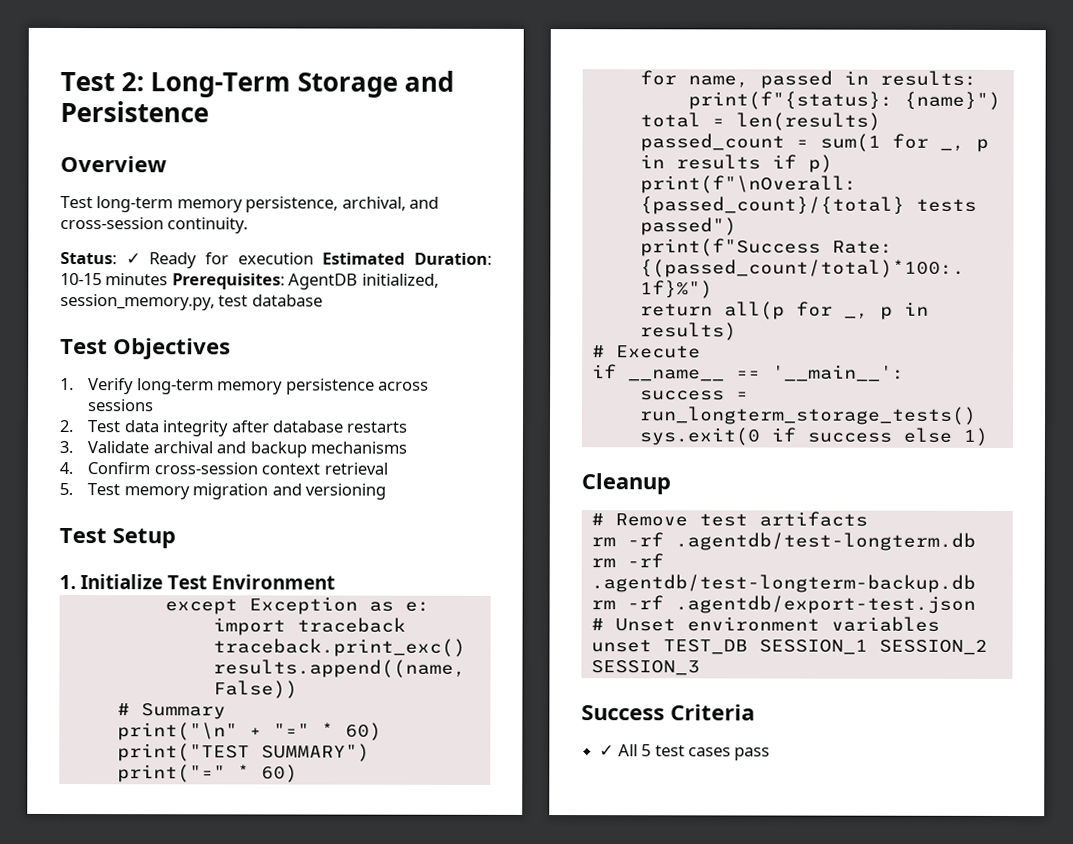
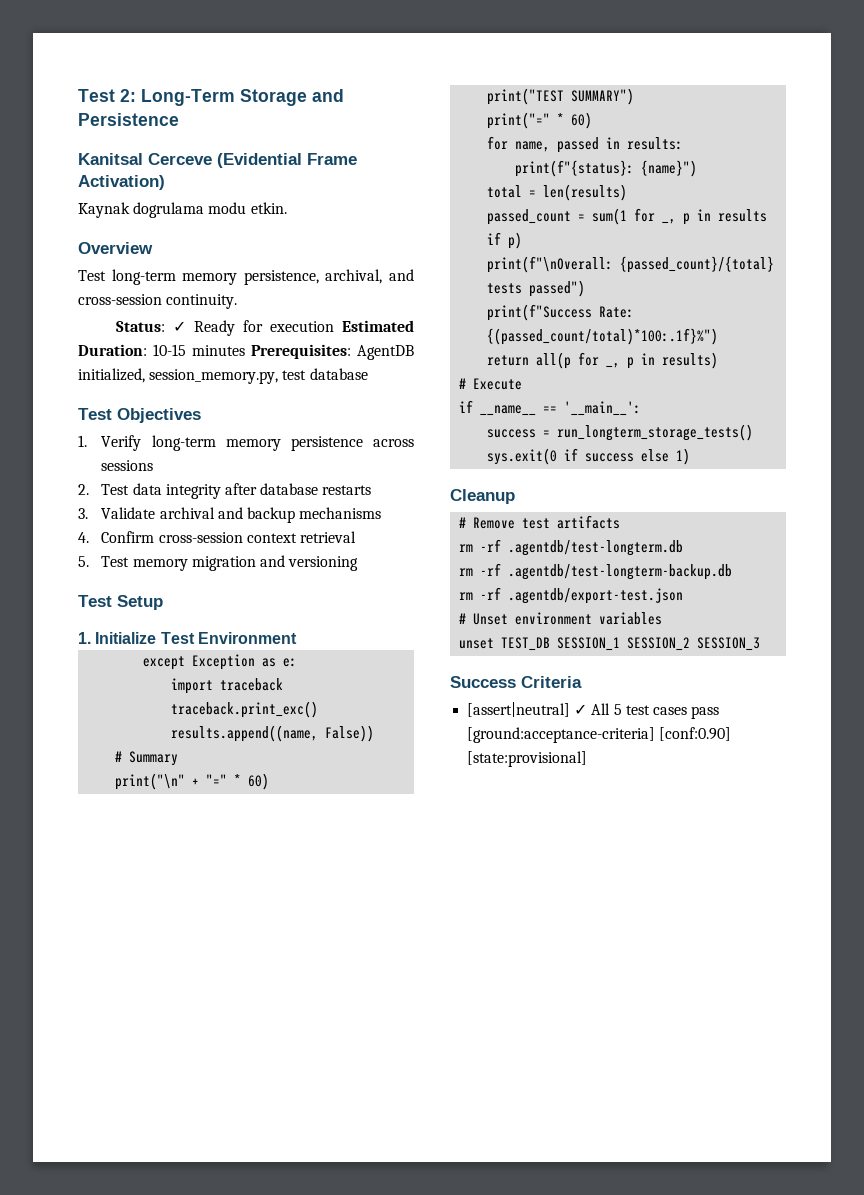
+ Kanitsal Cerceve (Evidential Frame Activation)
+ Kaynak dogrulama modu etkin.
- ✓ All 5 test cases pass
+ [assert|neutral] ✓ All 5 test cases pass [ground:acceptance-criteria] [conf:0.90] [state:provisional]

